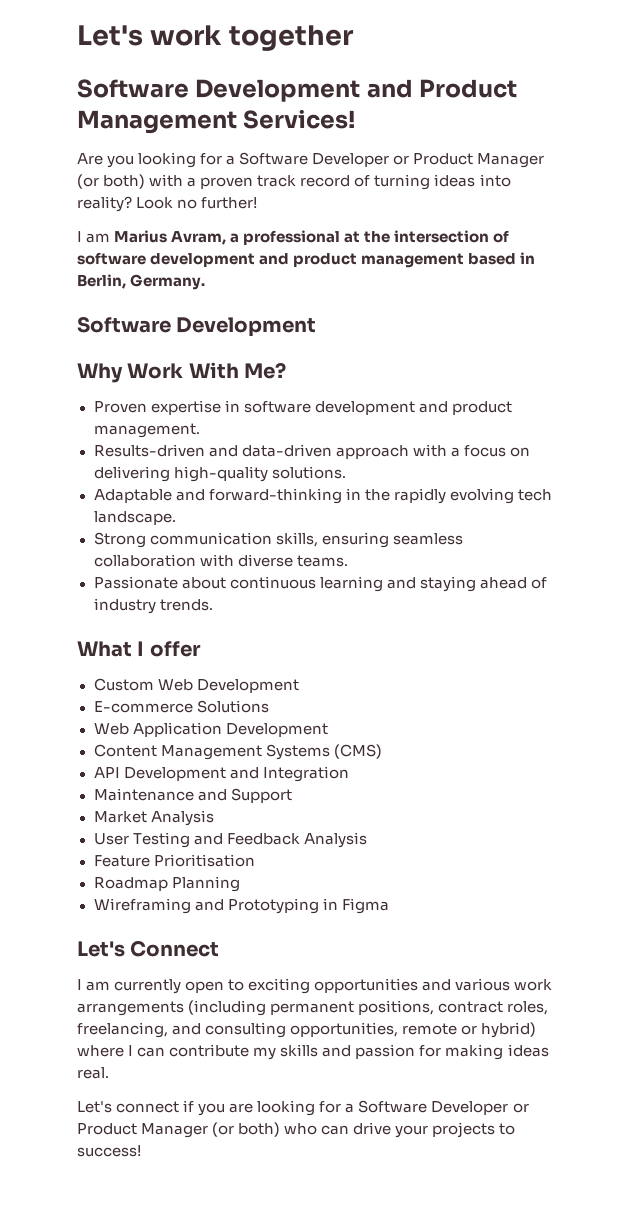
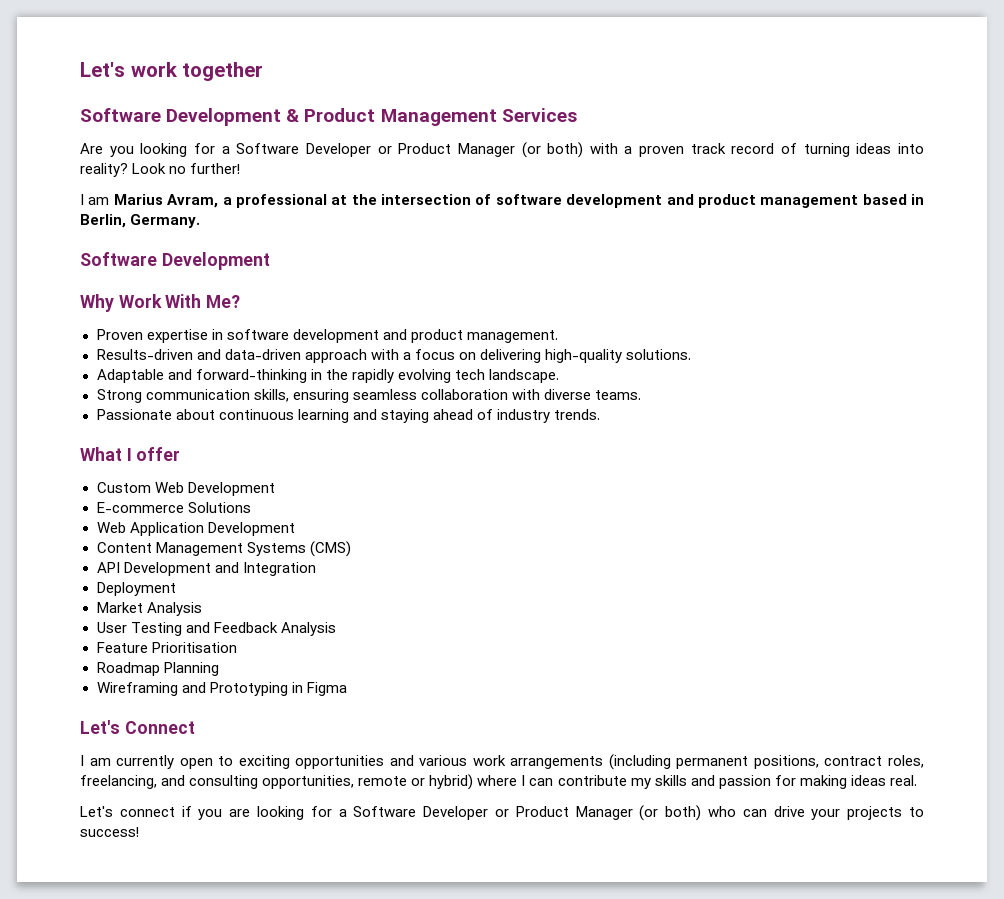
- Software Development and Product Management Services!
+ Software Development & Product Management Services
- Maintenance and Support
+ Deployment

